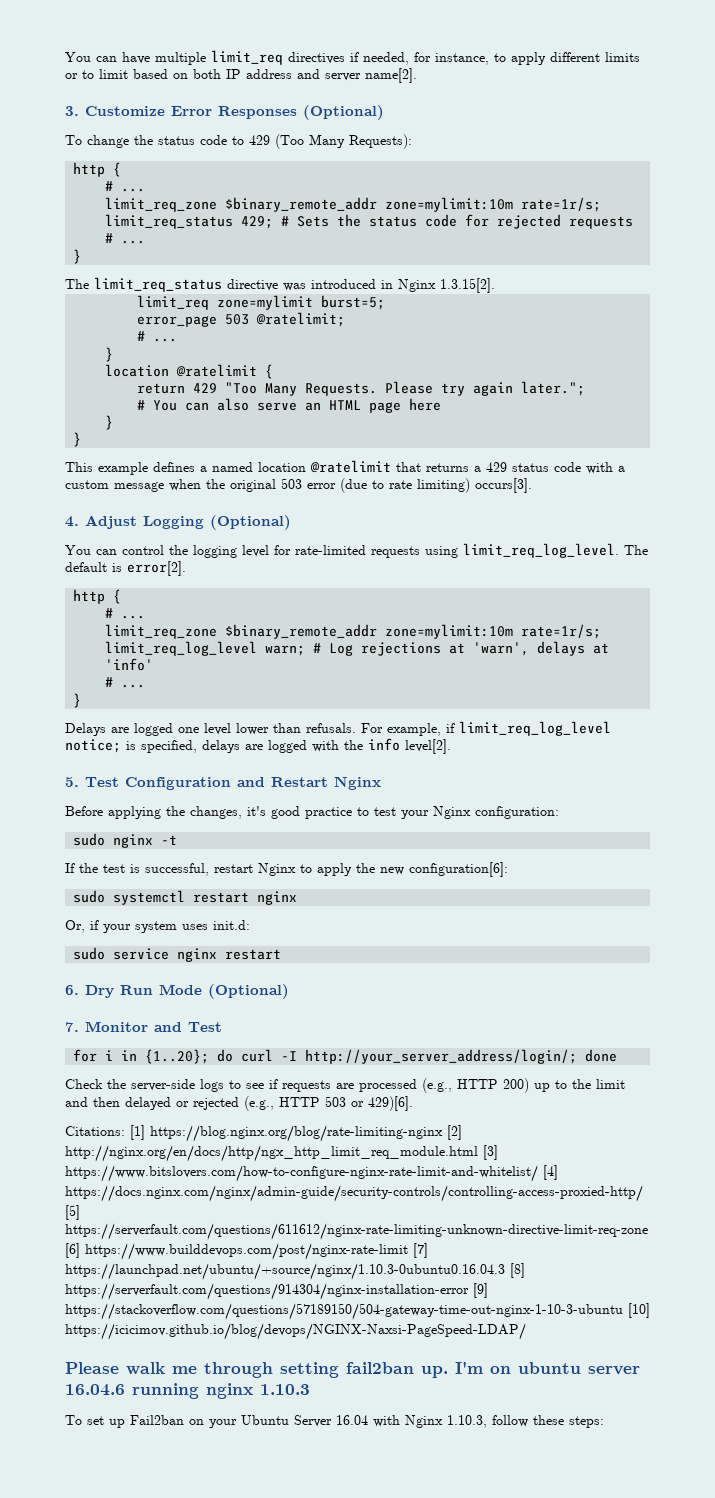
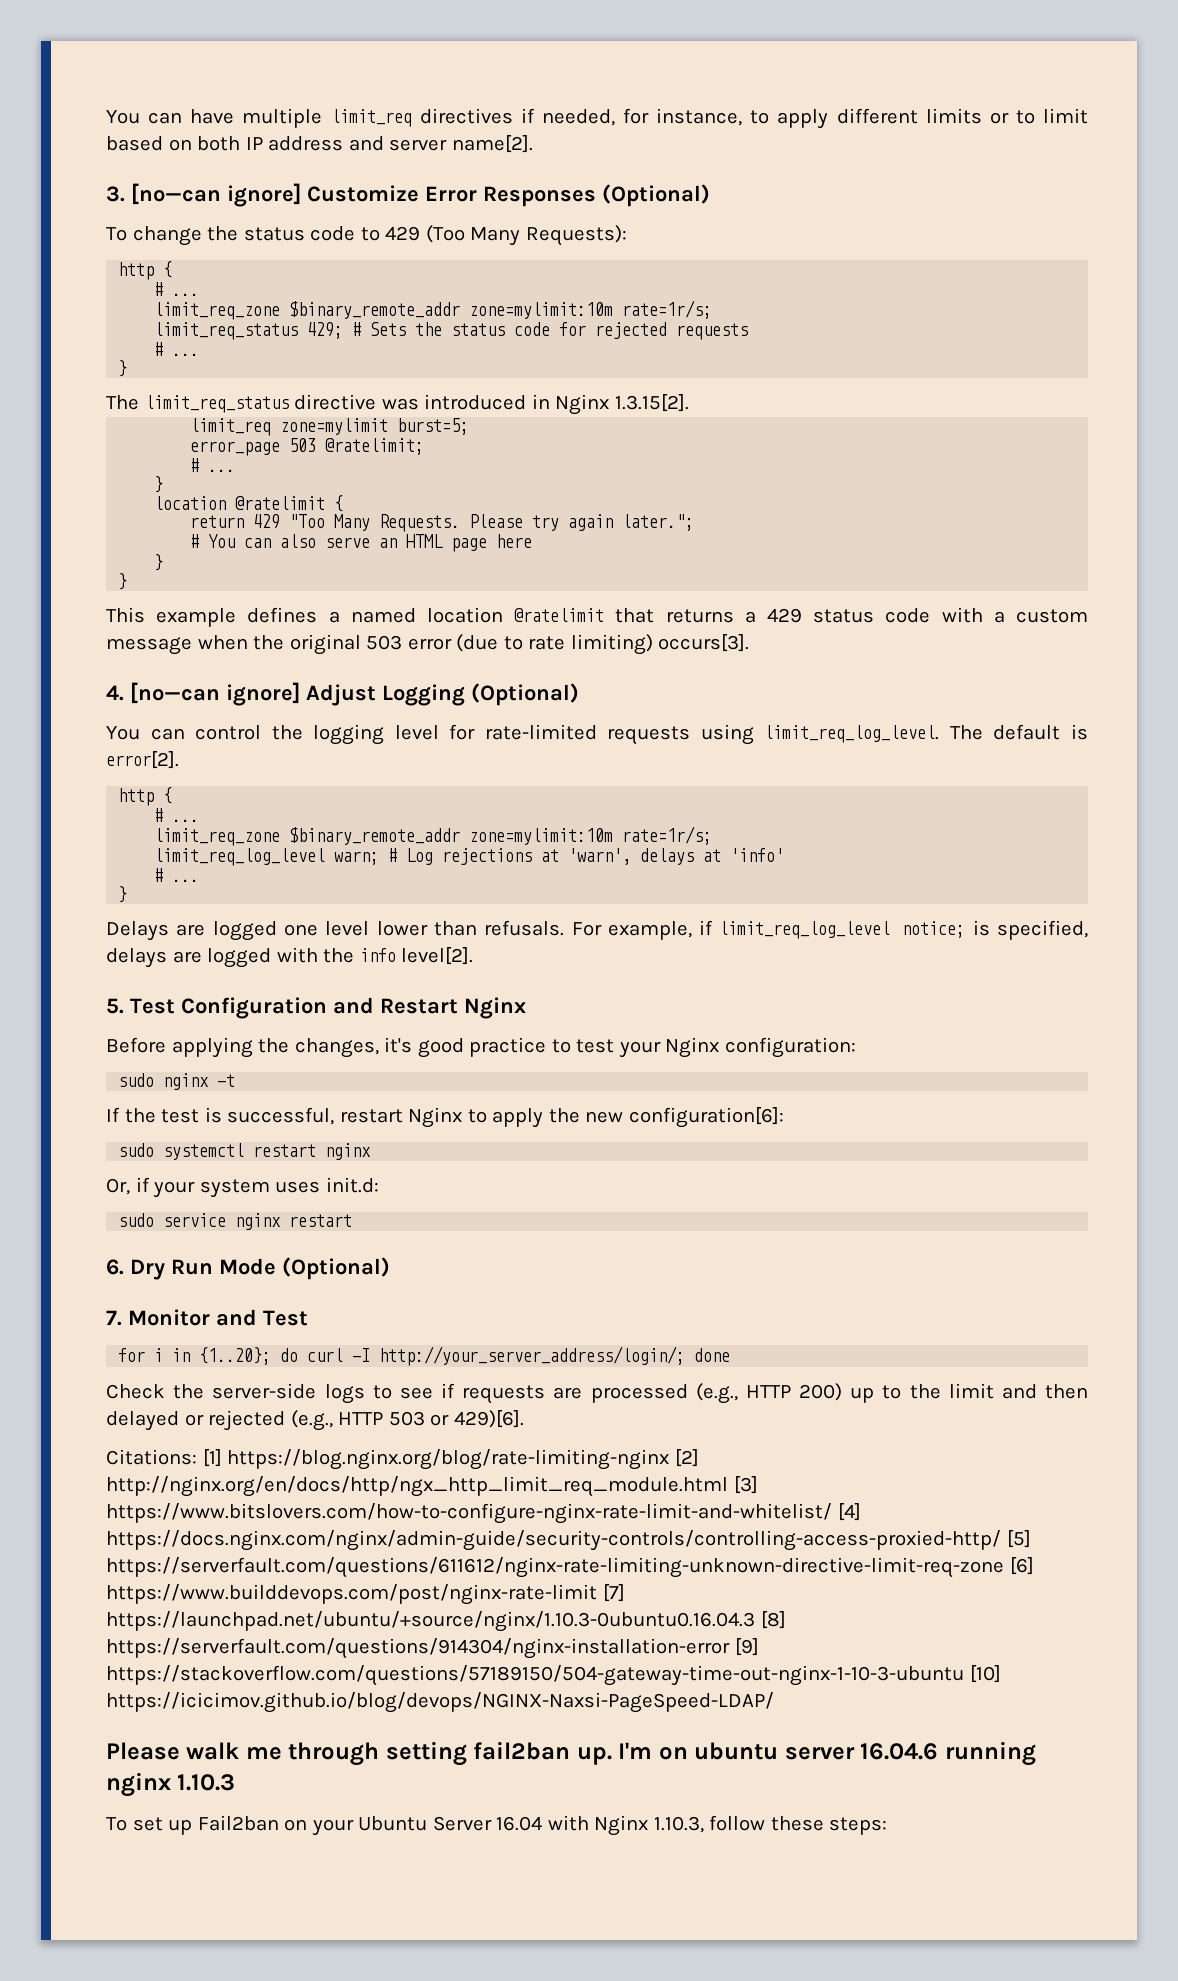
- 3. Customize Error Responses (Optional)
+ 3. [no—can ignore] Customize Error Responses (Optional)
- 4. Adjust Logging (Optional)
+ 4. [no—can ignore] Adjust Logging (Optional)

